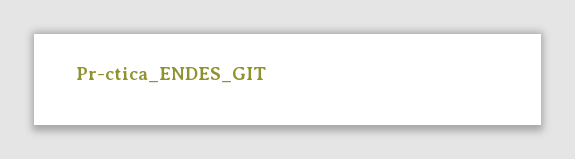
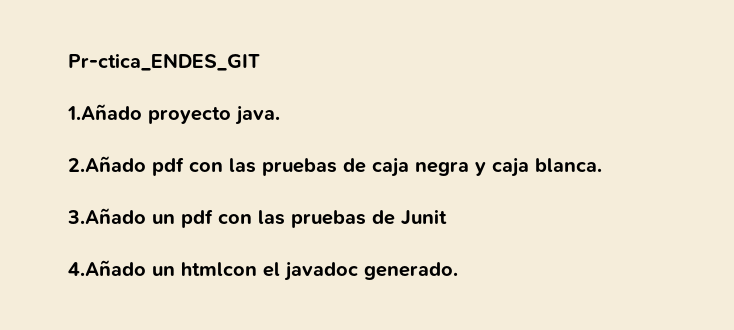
+ 1.Añado proyecto java.
+ 2.Añado pdf con las pruebas de caja negra y caja blanca.
+ 3.Añado un pdf con las pruebas de Junit
+ 4.Añado un htmlcon el javadoc generado.

